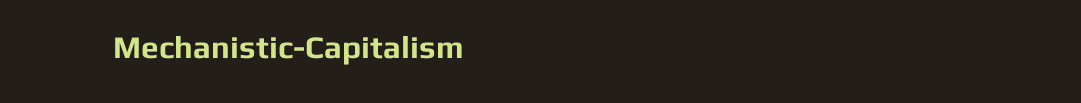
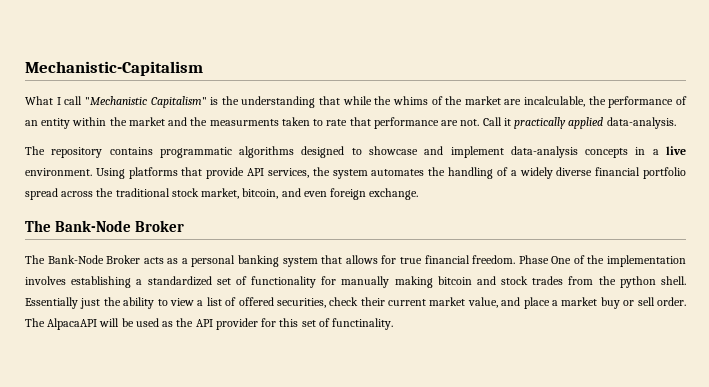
+ What I call "Mechanistic Capitalism" is the understanding that while the whims of the market are incalculable, the performance of an entity within the market and the measurments taken to rate that performance are not. Call it practically applied data-analysis.
+ The repository contains programmatic algorithms designed to showcase and implement data-analysis concepts in a live environment. Using platforms that provide API services, the system automates the handling of a widely diverse financial portfolio spread across the traditional stock market, bitcoin, and even foreign exchange.
+ The Bank-Node Broker
+ The Bank-Node Broker acts as a personal banking system that allows for true financial freedom. Phase One of the implementation involves establishing a standardized set of functionality for manually making bitcoin and stock trades from the python shell. Essentially just the ability to view a list of offered securities, check their current market value, and place a market buy or sell order. The AlpacaAPI will be used as the API provider for this set of functinality.

